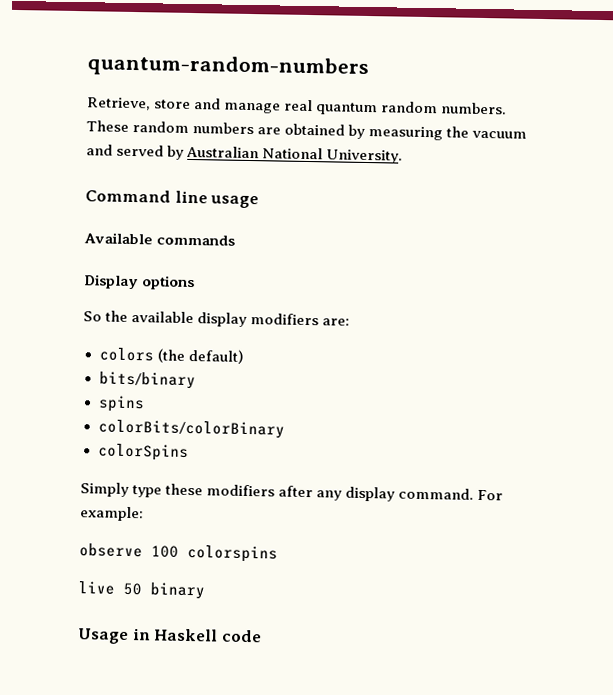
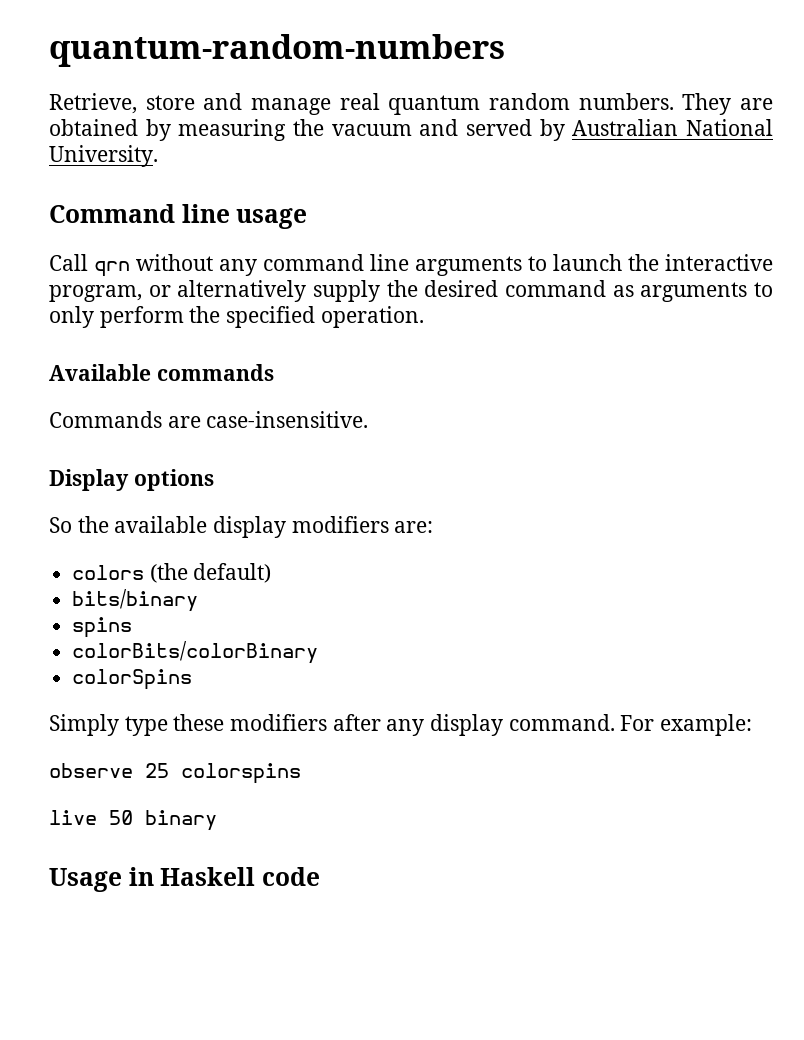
- These random numbers are obtained by measuring the vacuum and served by Australian National University.
+ They are obtained by measuring the vacuum and served by Australian National University.
+ Call qrn without any command line arguments to launch the interactive program, or alternatively supply the desired command as arguments to only perform the specified operation.
+ Commands are case-insensitive.
- observe 100 colorspins
+ observe 25 colorspins

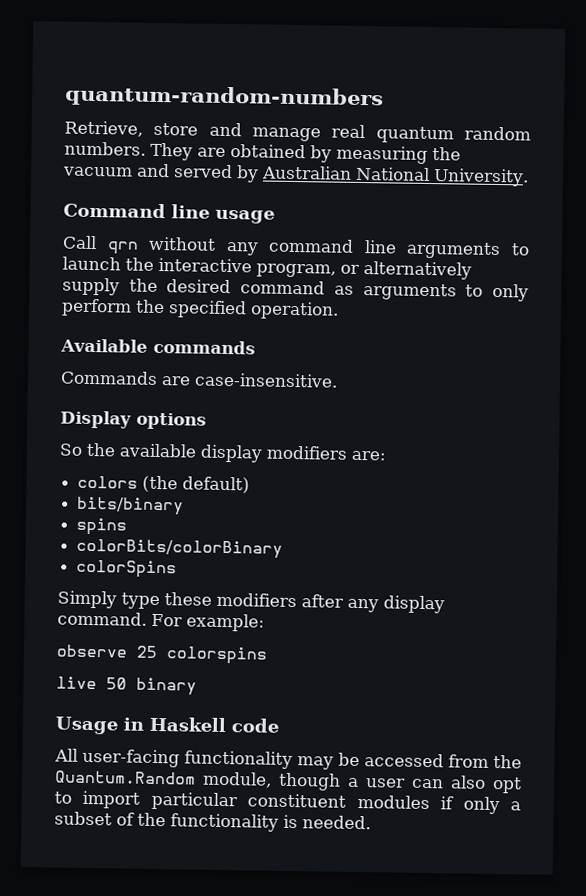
+ All user-facing functionality may be accessed from the Quantum.Random module, though a user can also opt to import particular constituent modules if only a subset of the functionality is needed.

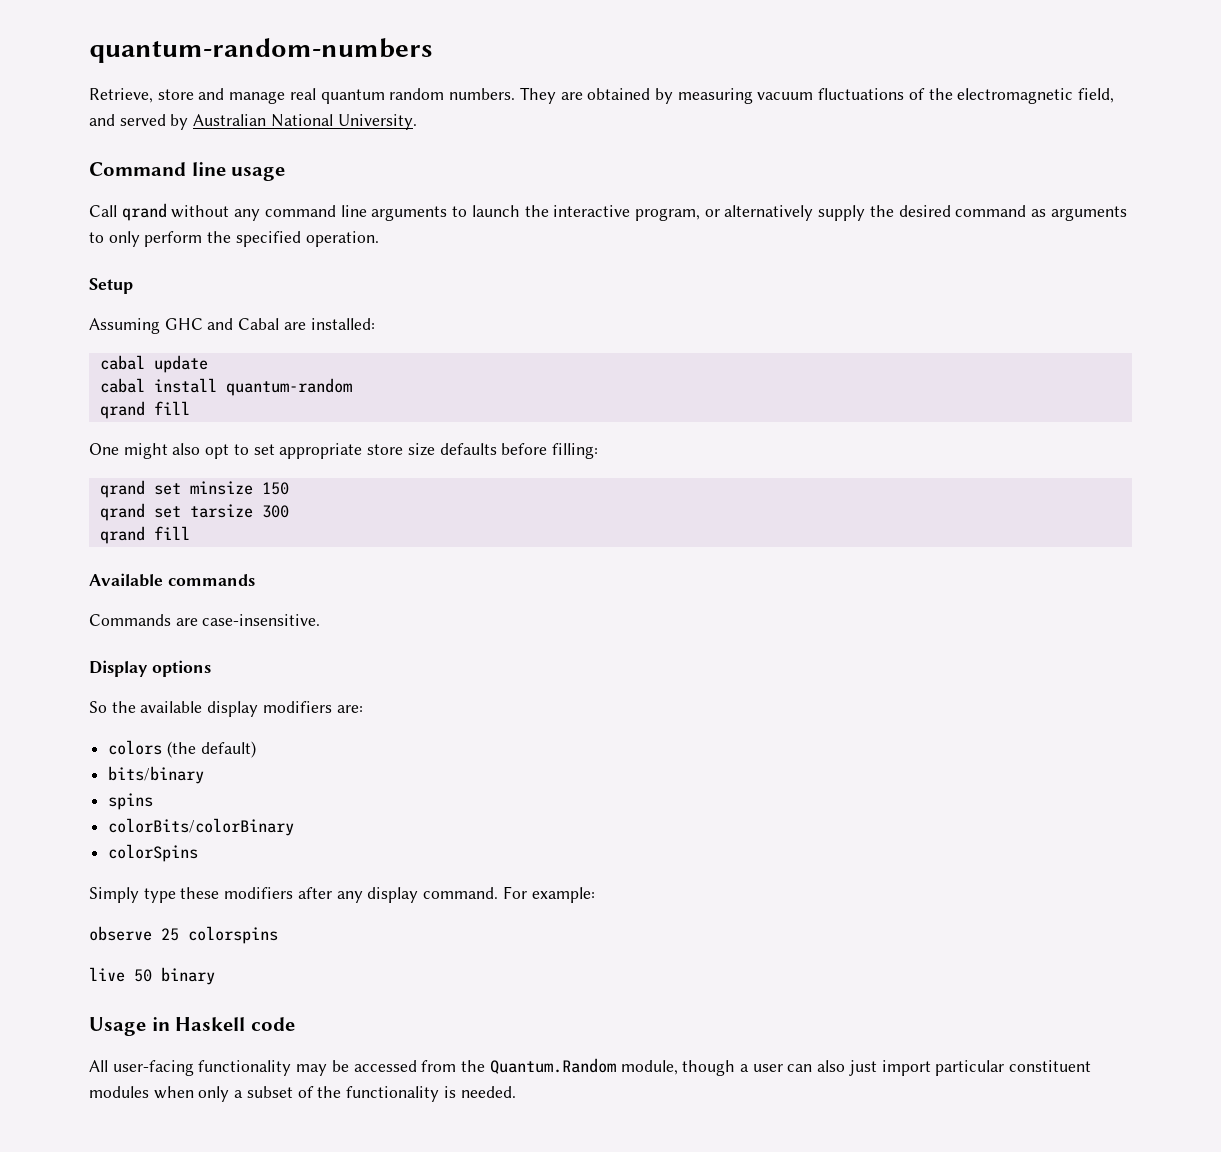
- They are obtained by measuring the vacuum and served by Australian National University.
+ They are obtained by measuring vacuum fluctuations of the electromagnetic field, and served by Australian National University.
- Call qrn without any command line arguments to launch the interactive program, or alternatively supply the desired command as arguments to only perform the specified operation.
+ Call qrand without any command line arguments to launch the interactive program, or alternatively supply the desired command as arguments to only perform the specified operation.
+ Setup
+ Assuming GHC and Cabal are installed:
+ cabal update
+ cabal install quantum-random
+ qrand fill
+ One might also opt to set appropriate store size defaults before filling:
+ qrand set minsize 150
+ qrand set tarsize 300
+ qrand fill
- All user-facing functionality may be accessed from the Quantum.Random module, though a user can also opt to import particular constituent modules if only a subset of the functionality is needed.
+ All user-facing functionality may be accessed from the Quantum.Random module, though a user can also just import particular constituent modules when only a subset of the functionality is needed.

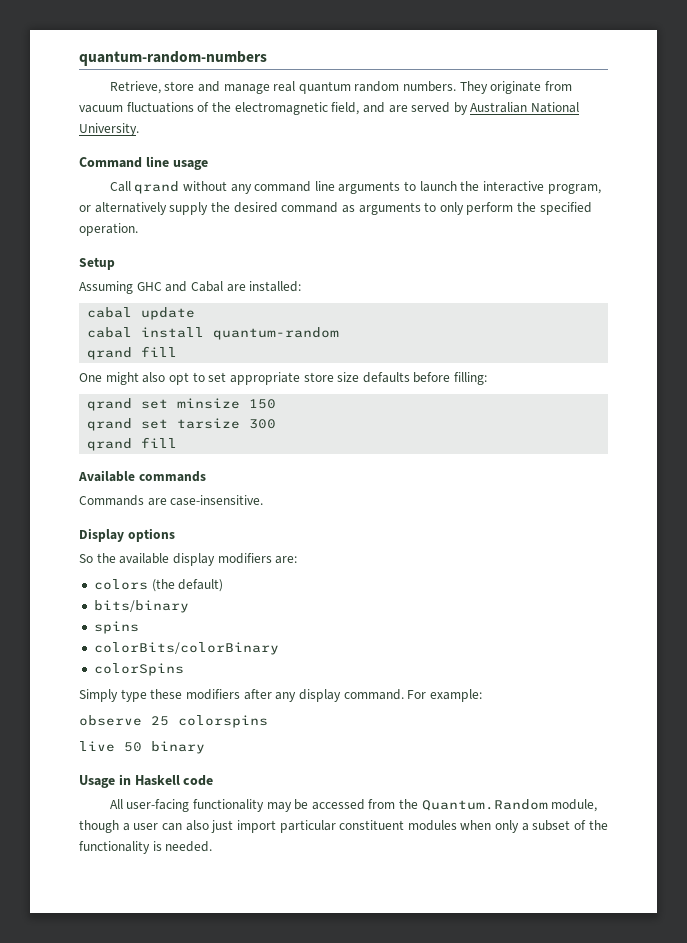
- They are obtained by measuring vacuum fluctuations of the electromagnetic field, and served by Australian National University.
+ They originate from vacuum fluctuations of the electromagnetic field, and are served by Australian National University.

